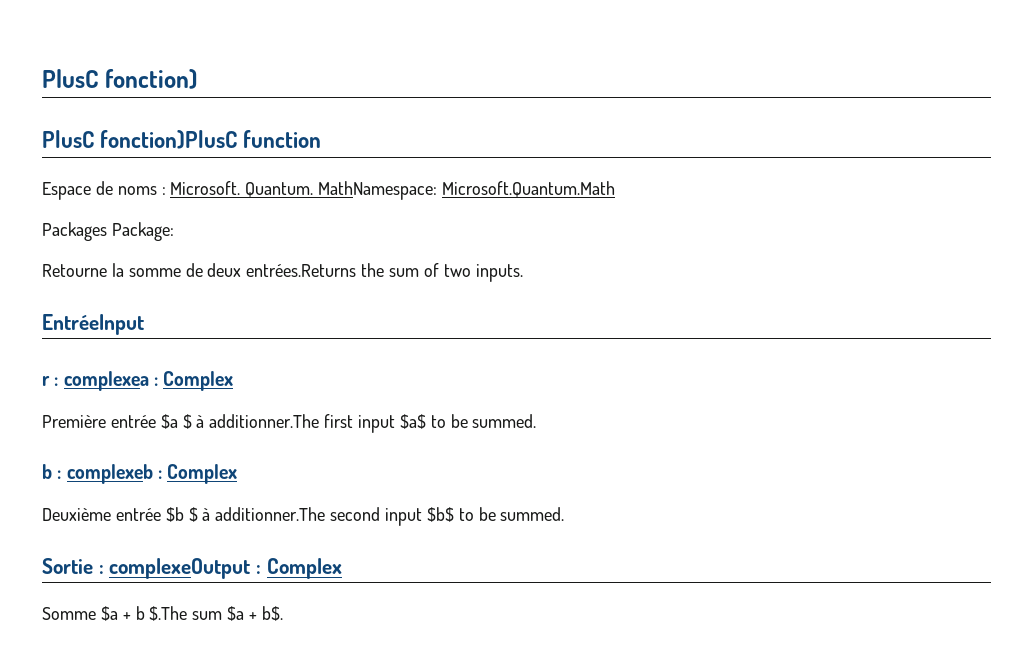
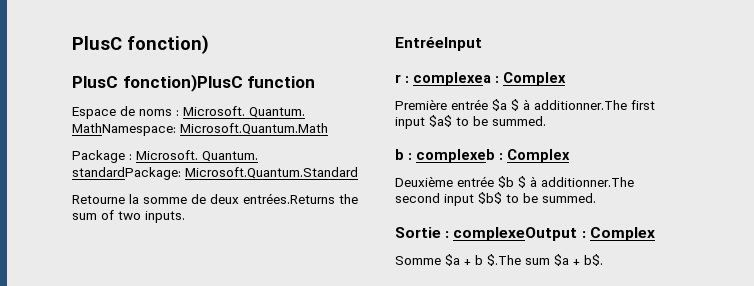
- Packages Package:
+ Package : Microsoft. Quantum. standardPackage: Microsoft.Quantum.Standard

